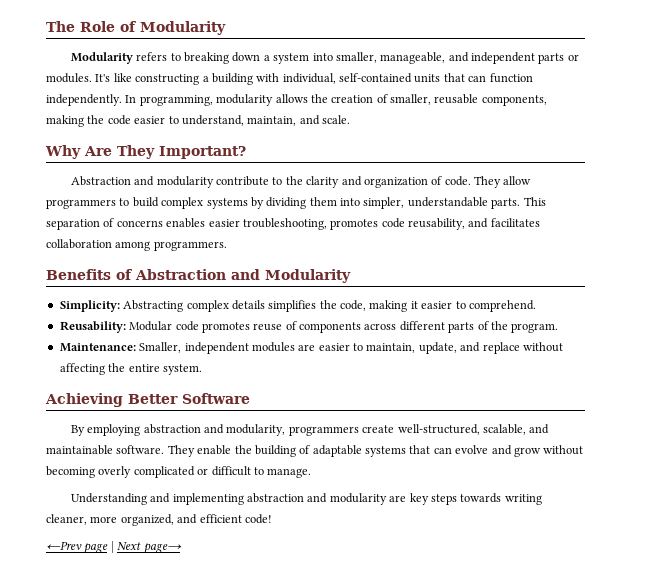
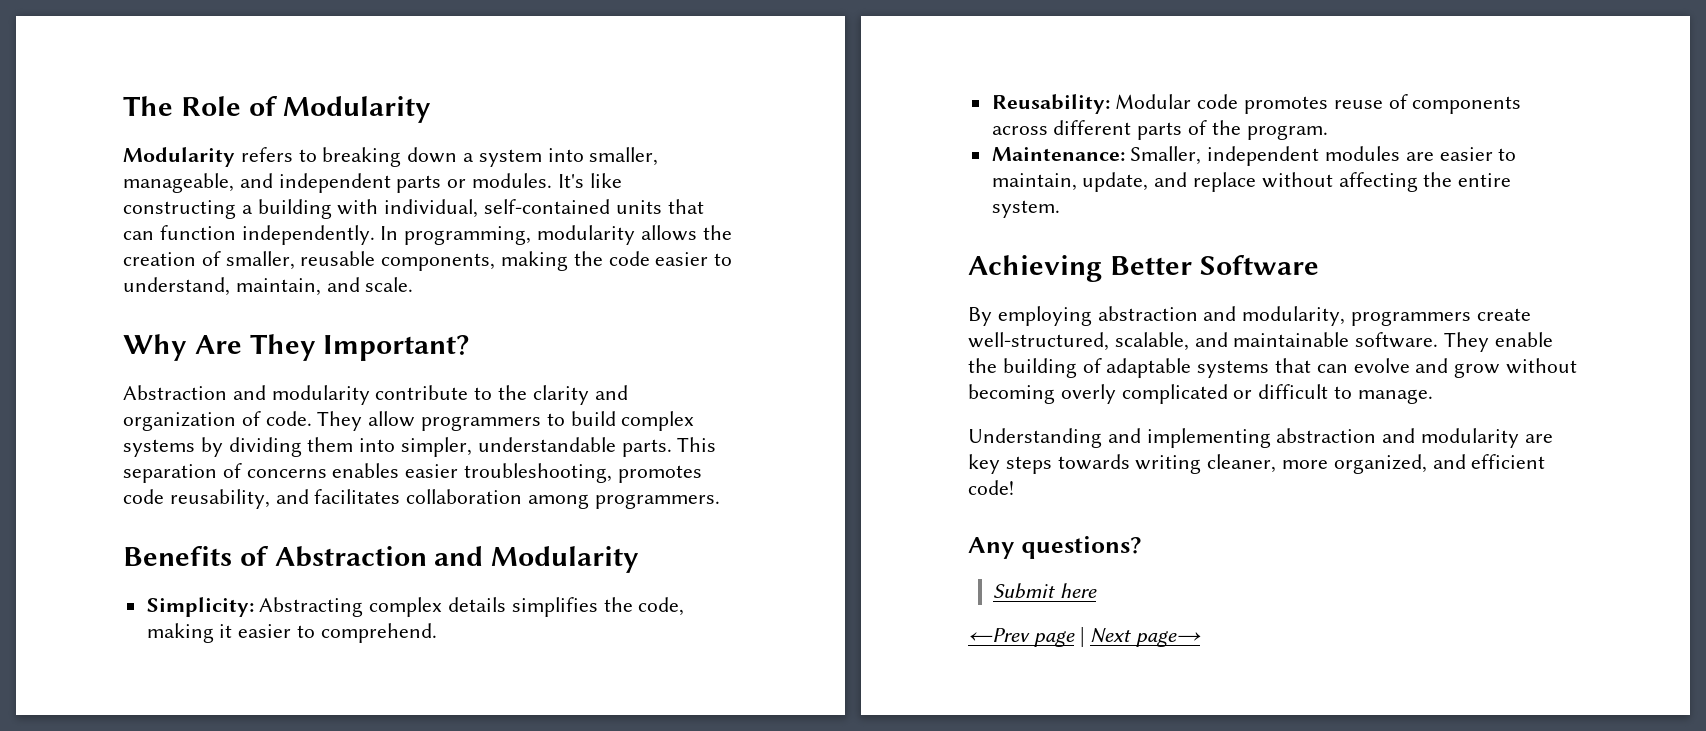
+ Any questions?
+ Submit here

